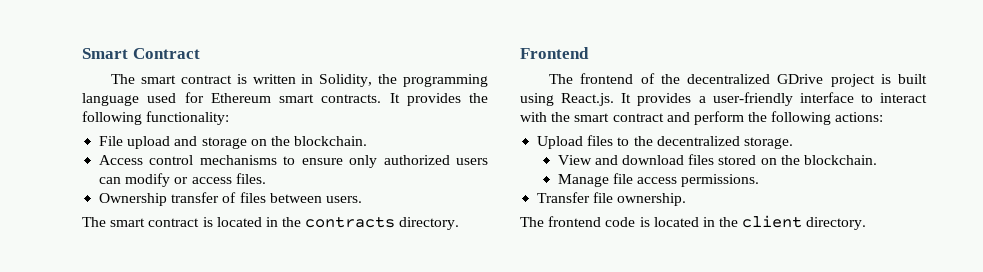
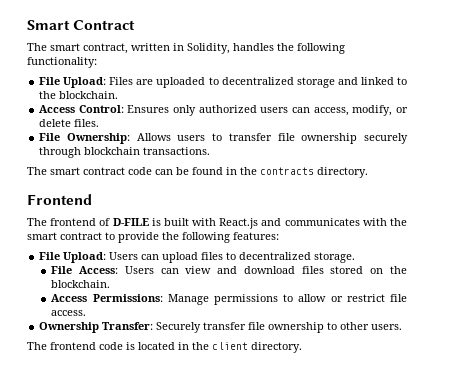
- The smart contract is written in Solidity, the programming language used for Ethereum smart contracts. It provides the following functionality:
- File upload and storage on the blockchain.
- Access control mechanisms to ensure only authorized users can modify or access files.
- Ownership transfer of files between users.
- The smart contract is located in the contracts directory.
+ The smart contract, written in Solidity, handles the following functionality:
+ File Upload: Files are uploaded to decentralized storage and linked to the blockchain.
+ Access Control: Ensures only authorized users can access, modify, or delete files.
+ File Ownership: Allows users to transfer file ownership securely through blockchain transactions.
+ The smart contract code can be found in the contracts directory.
- The frontend of the decentralized GDrive project is built using React.js. It provides a user-friendly interface to interact with the smart contract and perform the following actions:
- Upload files to the decentralized storage.
+ The frontend of D-FILE is built with React.js and communicates with the smart contract to provide the following features:
+ File Upload: Users can upload files to decentralized storage.
- View and download files stored on the blockchain.
+ File Access: Users can view and download files stored on the blockchain.
- Manage file access permissions.
- Transfer file ownership.
+ Access Permissions: Manage permissions to allow or restrict file access.
+ Ownership Transfer: Securely transfer file ownership to other users.

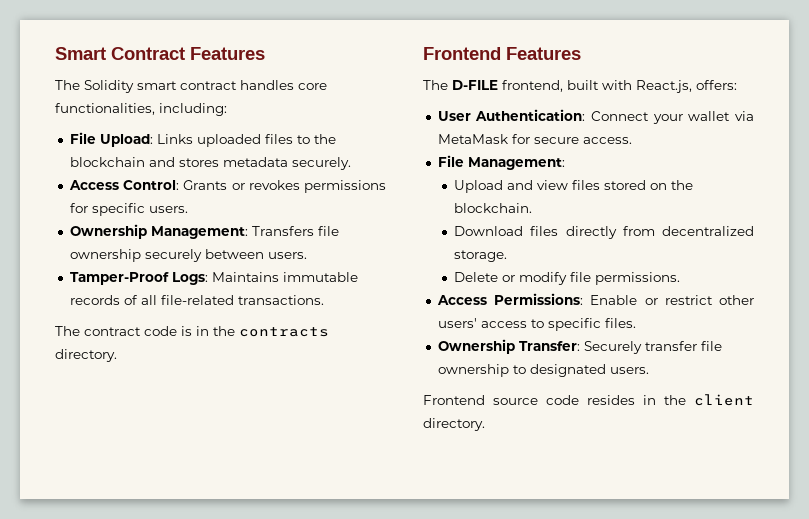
- Smart Contract
- The smart contract, written in Solidity, handles the following functionality:
- File Upload: Files are uploaded to decentralized storage and linked to the blockchain.
- Access Control: Ensures only authorized users can access, modify, or delete files.
- File Ownership: Allows users to transfer file ownership securely through blockchain transactions.
+ Smart Contract Features
+ The Solidity smart contract handles core functionalities, including:
+ File Upload: Links uploaded files to the blockchain and stores metadata securely.
+ Access Control: Grants or revokes permissions for specific users.
+ Ownership Management: Transfers file ownership securely between users.
+ Tamper-Proof Logs: Maintains immutable records of all file-related transactions.
- The smart contract code can be found in the contracts directory.
+ The contract code is in the contracts directory.
- Frontend
- The frontend of D-FILE is built with React.js and communicates with the smart contract to provide the following features:
- File Upload: Users can upload files to decentralized storage.
- File Access: Users can view and download files stored on the blockchain.
+ Frontend Features
+ The D-FILE frontend, built with React.js, offers:
+ User Authentication: Connect your wallet via MetaMask for secure access.
+ File Management:
+ Upload and view files stored on the blockchain.
- Access Permissions: Manage permissions to allow or restrict file access.
+ Download files directly from decentralized storage.
+ Delete or modify file permissions.
+ Access Permissions: Enable or restrict other users' access to specific files.
- Ownership Transfer: Securely transfer file ownership to other users.
- The frontend code is located in the client directory.
+ Ownership Transfer: Securely transfer file ownership to designated users.
+ Frontend source code resides in the client directory.

